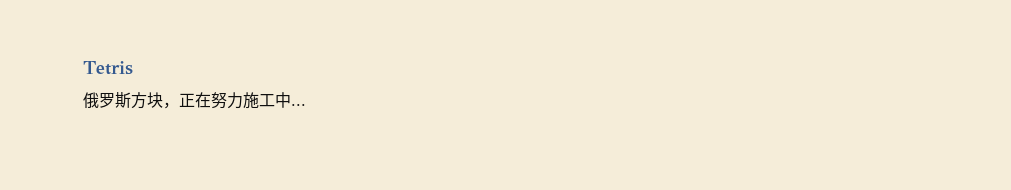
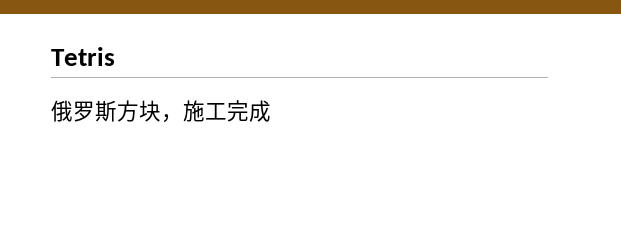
- 俄罗斯方块，正在努力施工中...
+ 俄罗斯方块，施工完成

